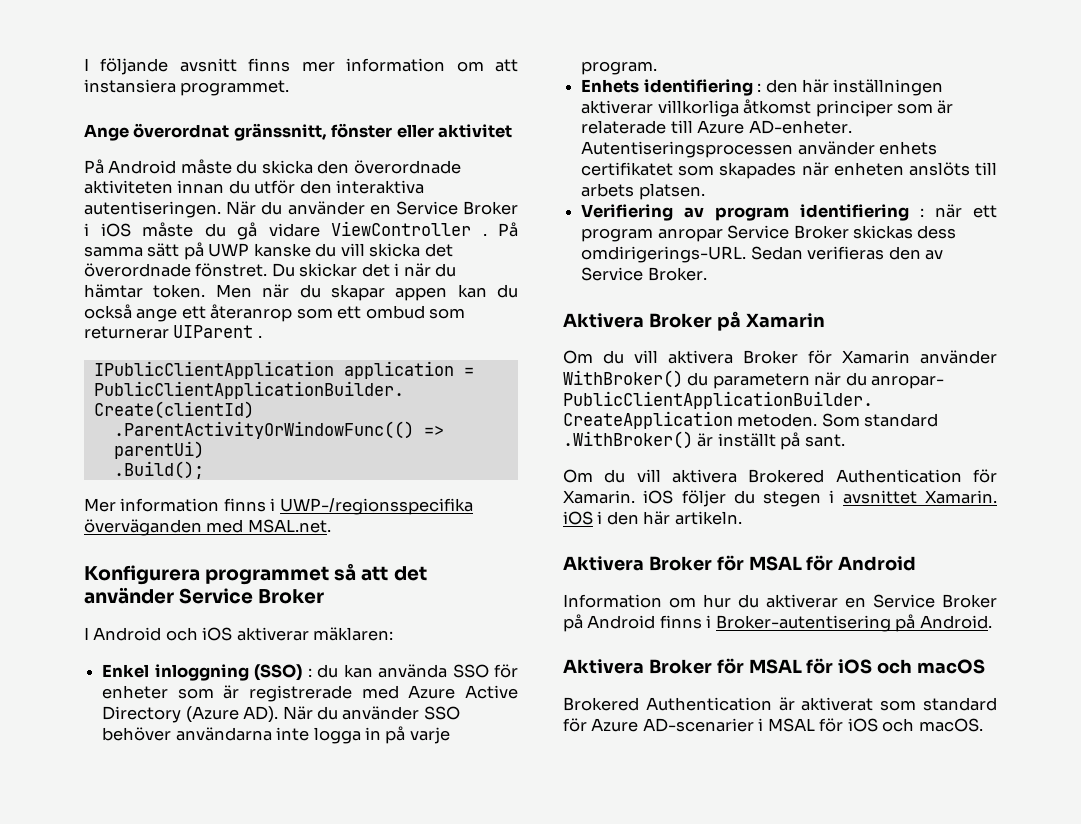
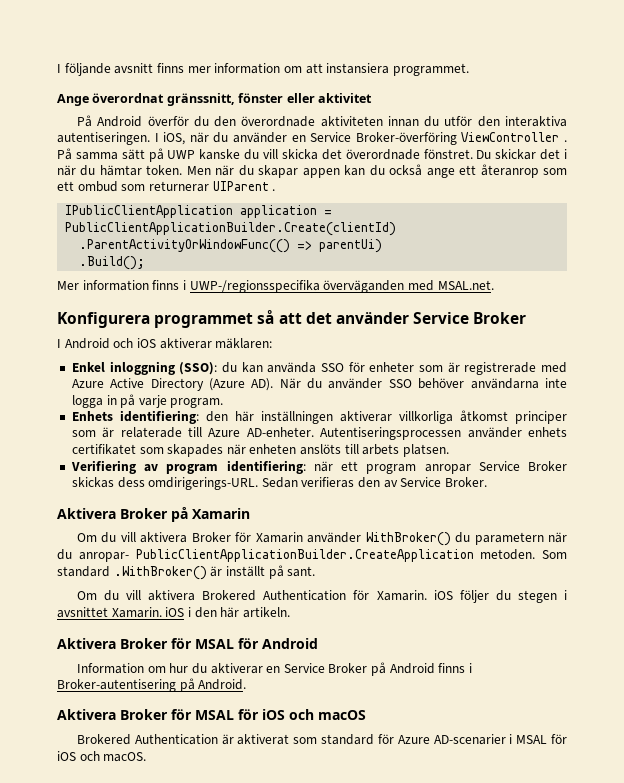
- På Android måste du skicka den överordnade aktiviteten innan du utför den interaktiva autentiseringen.
+ På Android överför du den överordnade aktiviteten innan du utför den interaktiva autentiseringen.
- När du använder en Service Broker i iOS måste du gå vidare ViewController .
+ I iOS, när du använder en Service Broker-överföring ViewController .
- Enkel inloggning (SSO) : du kan använda SSO för enheter som är registrerade med Azure Active Directory (Azure AD). När du använder SSO behöver användarna inte logga in på varje program.
+ Enkel inloggning (SSO): du kan använda SSO för enheter som är registrerade med Azure Active Directory (Azure AD). När du använder SSO behöver användarna inte logga in på varje program.
- Enhets identifiering : den här inställningen aktiverar villkorliga åtkomst principer som är relaterade till Azure AD-enheter.
+ Enhets identifiering: den här inställningen aktiverar villkorliga åtkomst principer som är relaterade till Azure AD-enheter.
- Verifiering av program identifiering : när ett program anropar Service Broker skickas dess omdirigerings-URL.
+ Verifiering av program identifiering: när ett program anropar Service Broker skickas dess omdirigerings-URL.

